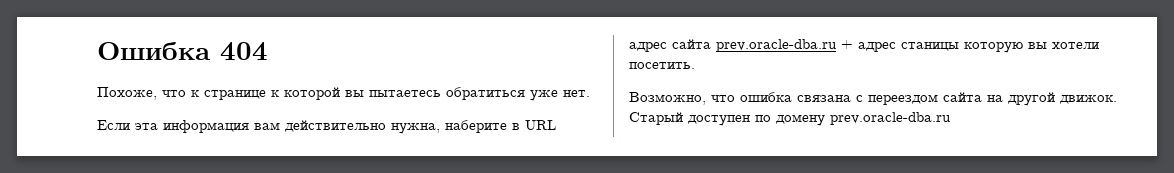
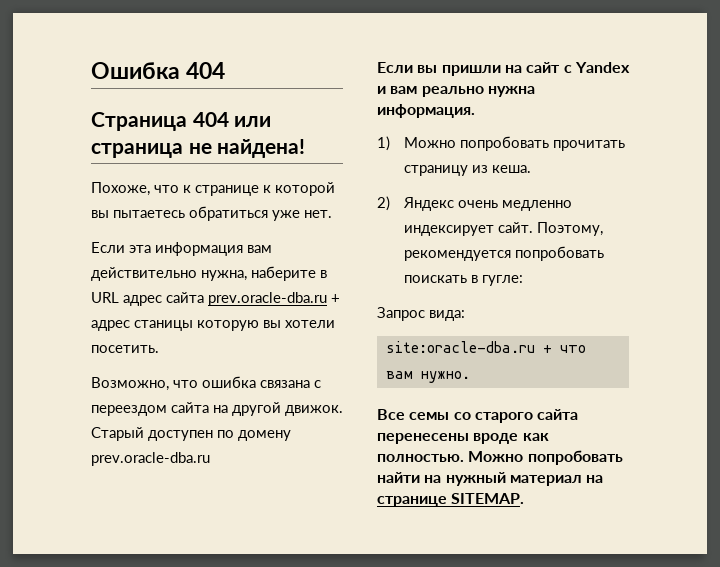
+ Страница 404 или страница не найдена!
+ Если вы пришли на сайт с Yandex и вам реально нужна информация.
+ 1) Можно попробовать прочитать страницу из кеша.
+ 2) Яндекс очень медленно индексирует сайт. Поэтому, рекомендуется попробовать поискать в гугле:
+ Запрос вида:
+ site:oracle-dba.ru + что вам нужно.
+ Все семы со старого сайта перенесены вроде как полностью. Можно попробовать найти на нужный материал на странице SITEMAP.

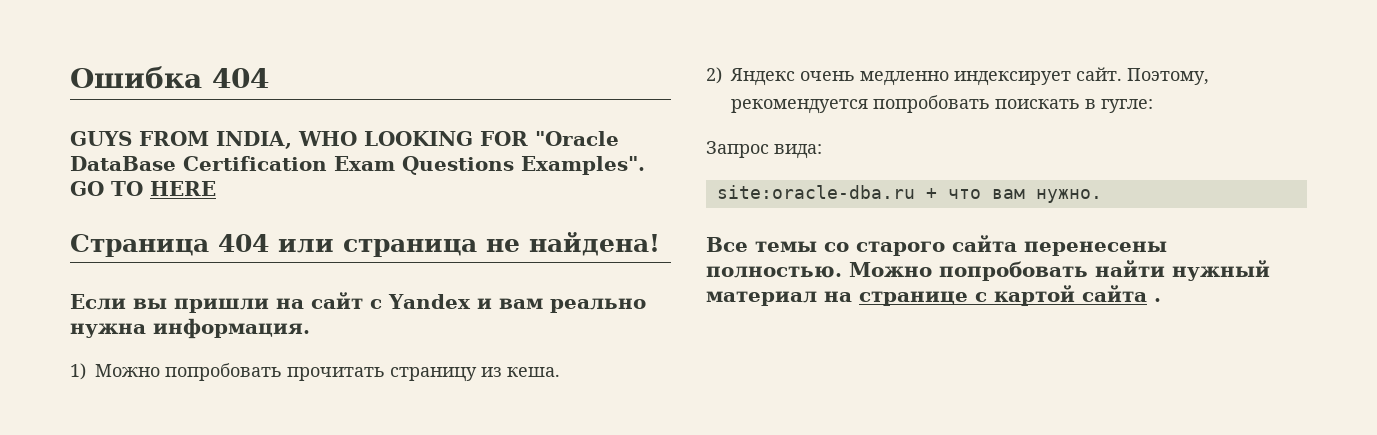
+ GUYS FROM INDIA, WHO LOOKING FOR "Oracle DataBase Certification Exam Questions Examples". GO TO HERE
- Похоже, что к странице к которой вы пытаетесь обратиться уже нет.
- Если эта информация вам действительно нужна, наберите в URL адрес сайта prev.oracle-dba.ru + адрес станицы которую вы хотели посетить.
- Возможно, что ошибка связана с переездом сайта на другой движок. Старый доступен по домену prev.oracle-dba.ru
- Все семы со старого сайта перенесены вроде как полностью.
+ Все темы со старого сайта перенесены полностью.
- Можно попробовать найти на нужный материал на странице SITEMAP.
+ Можно попробовать найти нужный материал на странице с картой сайта .

